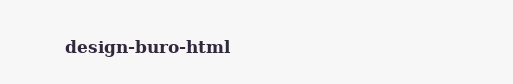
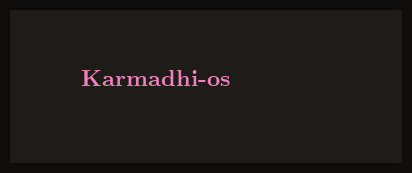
- design-buro-html
+ Karmadhi-os

